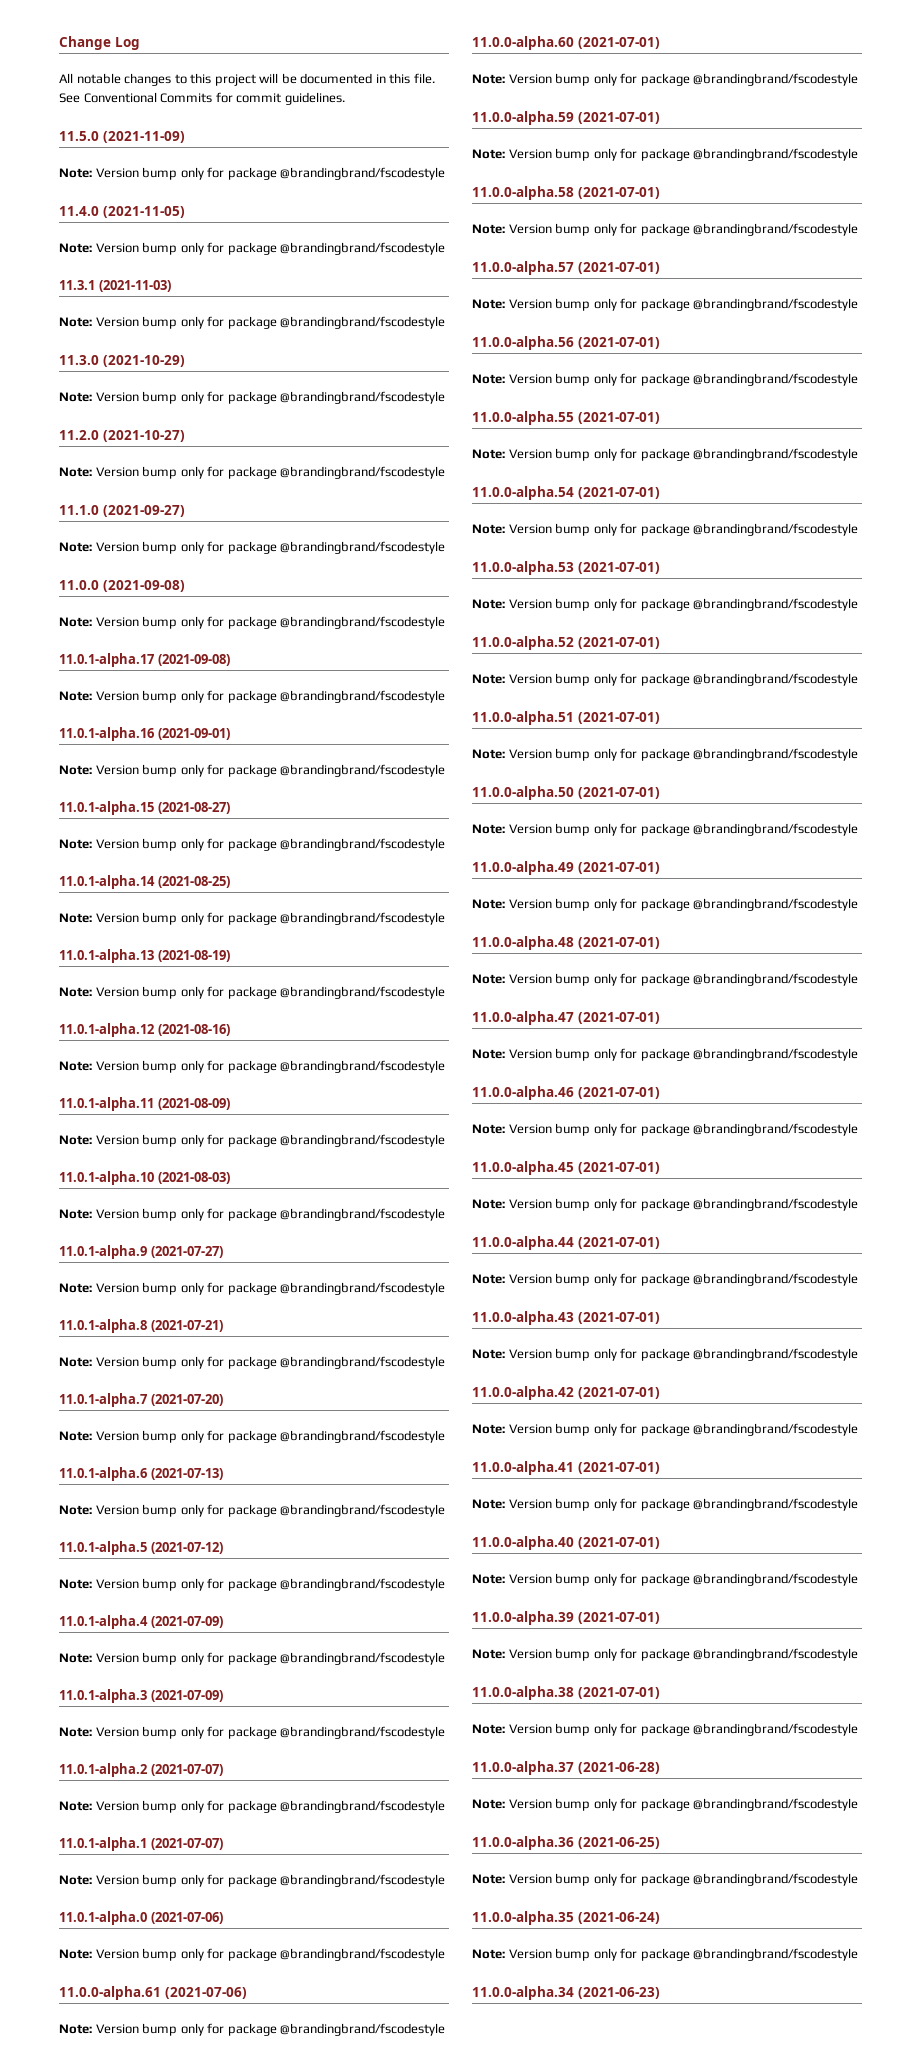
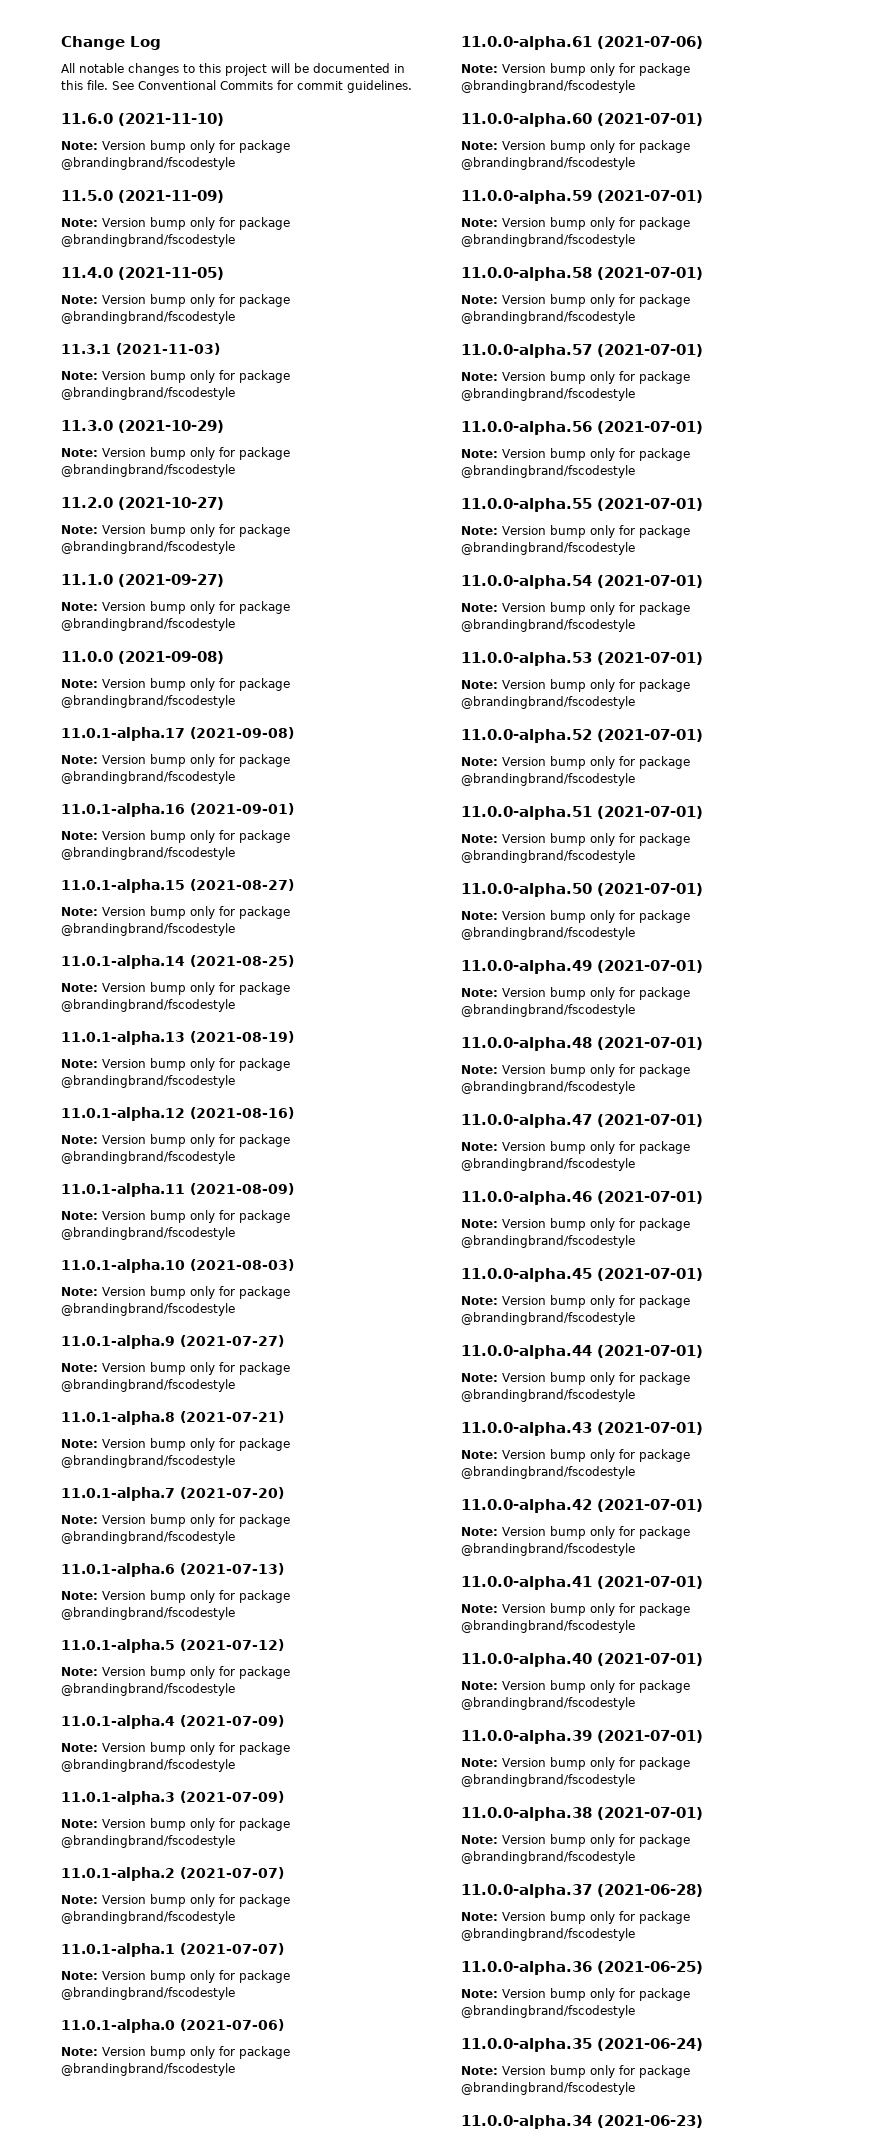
+ 11.6.0 (2021-11-10)
+ Note: Version bump only for package @brandingbrand/fscodestyle

